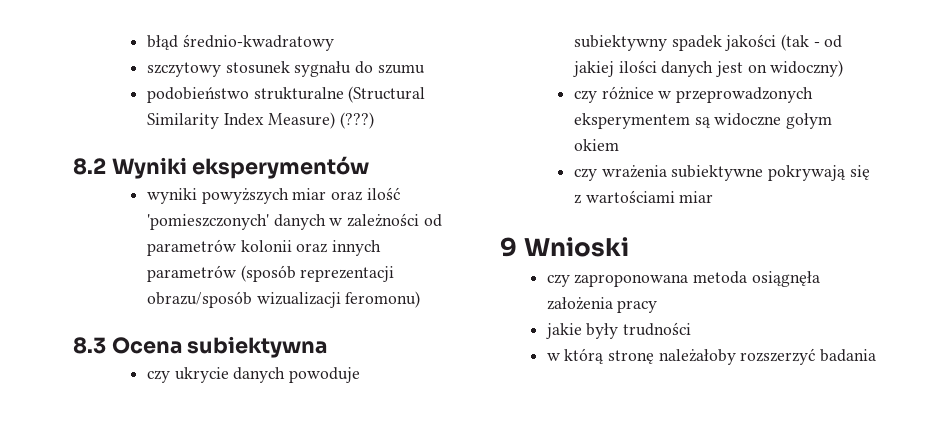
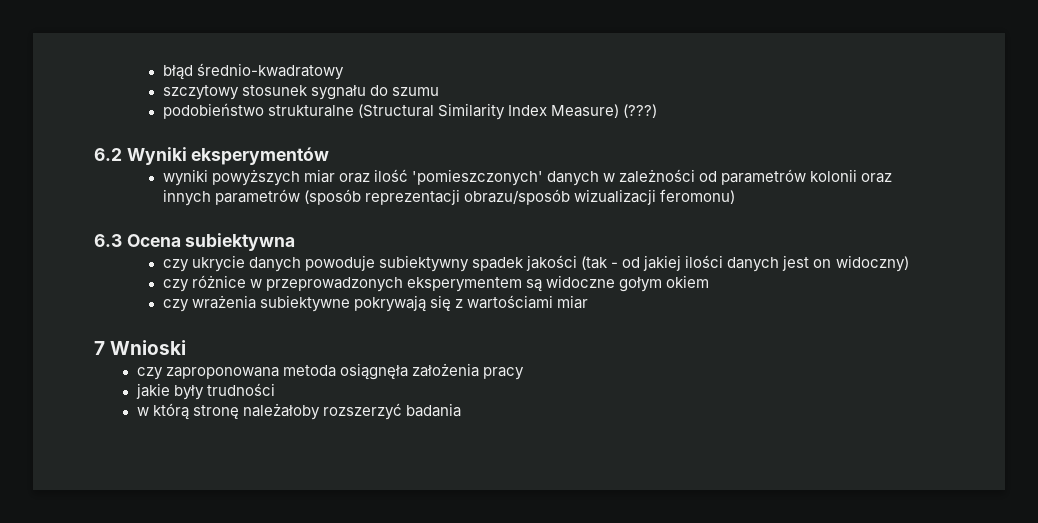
- 8.2 Wyniki eksperymentów
+ 6.2 Wyniki eksperymentów
- 8.3 Ocena subiektywna
+ 6.3 Ocena subiektywna
- 9 Wnioski
+ 7 Wnioski

